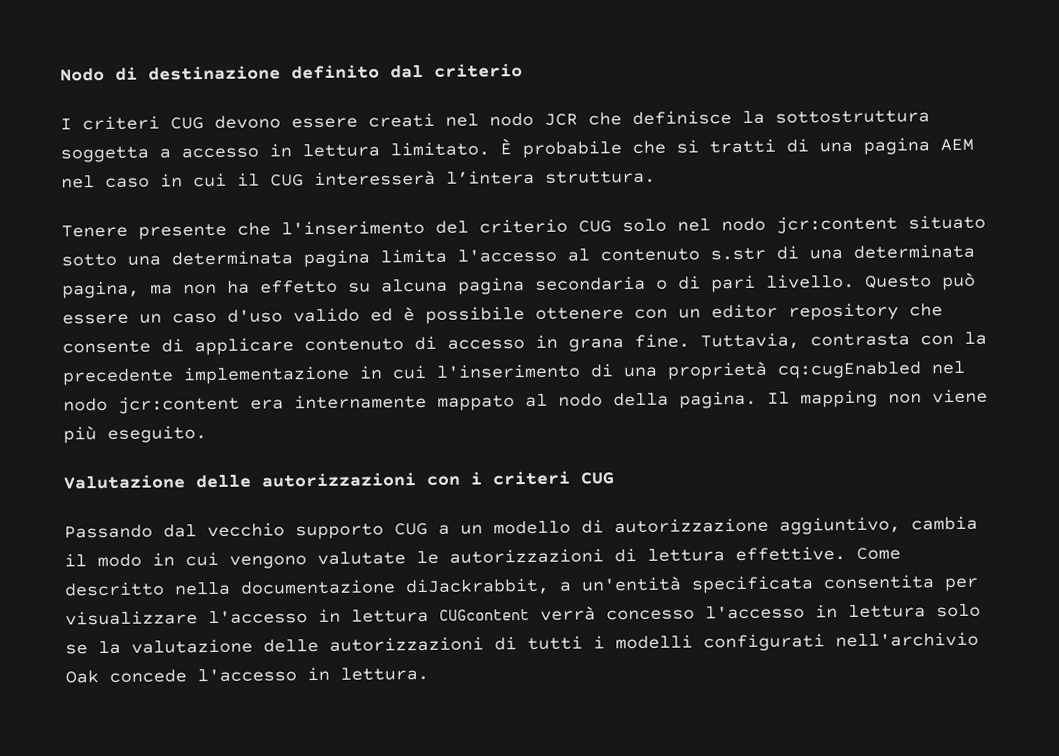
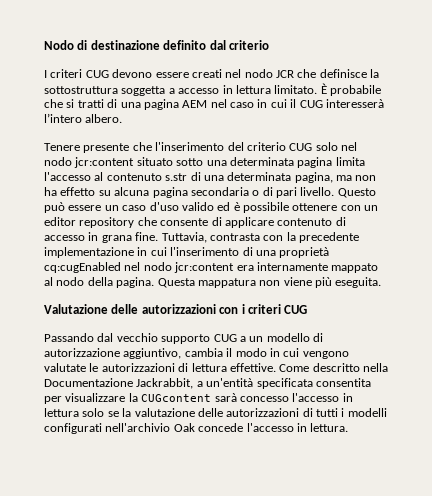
- È probabile che si tratti di una pagina AEM nel caso in cui il CUG interesserà l’intera struttura.
+ È probabile che si tratti di una pagina AEM nel caso in cui il CUG interesserà l’intero albero.
- Il mapping non viene più eseguito.
+ Questa mappatura non viene più eseguita.
- Come descritto nella documentazione diJackrabbit, a un'entità specificata consentita per visualizzare l'accesso in lettura CUGcontent verrà concesso l'accesso in lettura solo se la valutazione delle autorizzazioni di tutti i modelli configurati nell'archivio Oak concede l'accesso in lettura.
+ Come descritto nella Documentazione Jackrabbit, a un'entità specificata consentita per visualizzare la CUGcontent sarà concesso l'accesso in lettura solo se la valutazione delle autorizzazioni di tutti i modelli configurati nell'archivio Oak concede l'accesso in lettura.

